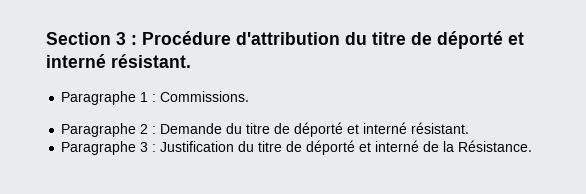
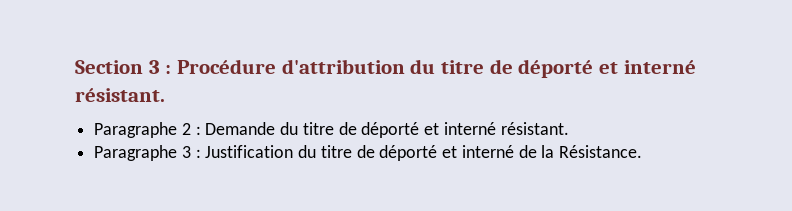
- Paragraphe 1 : Commissions.

